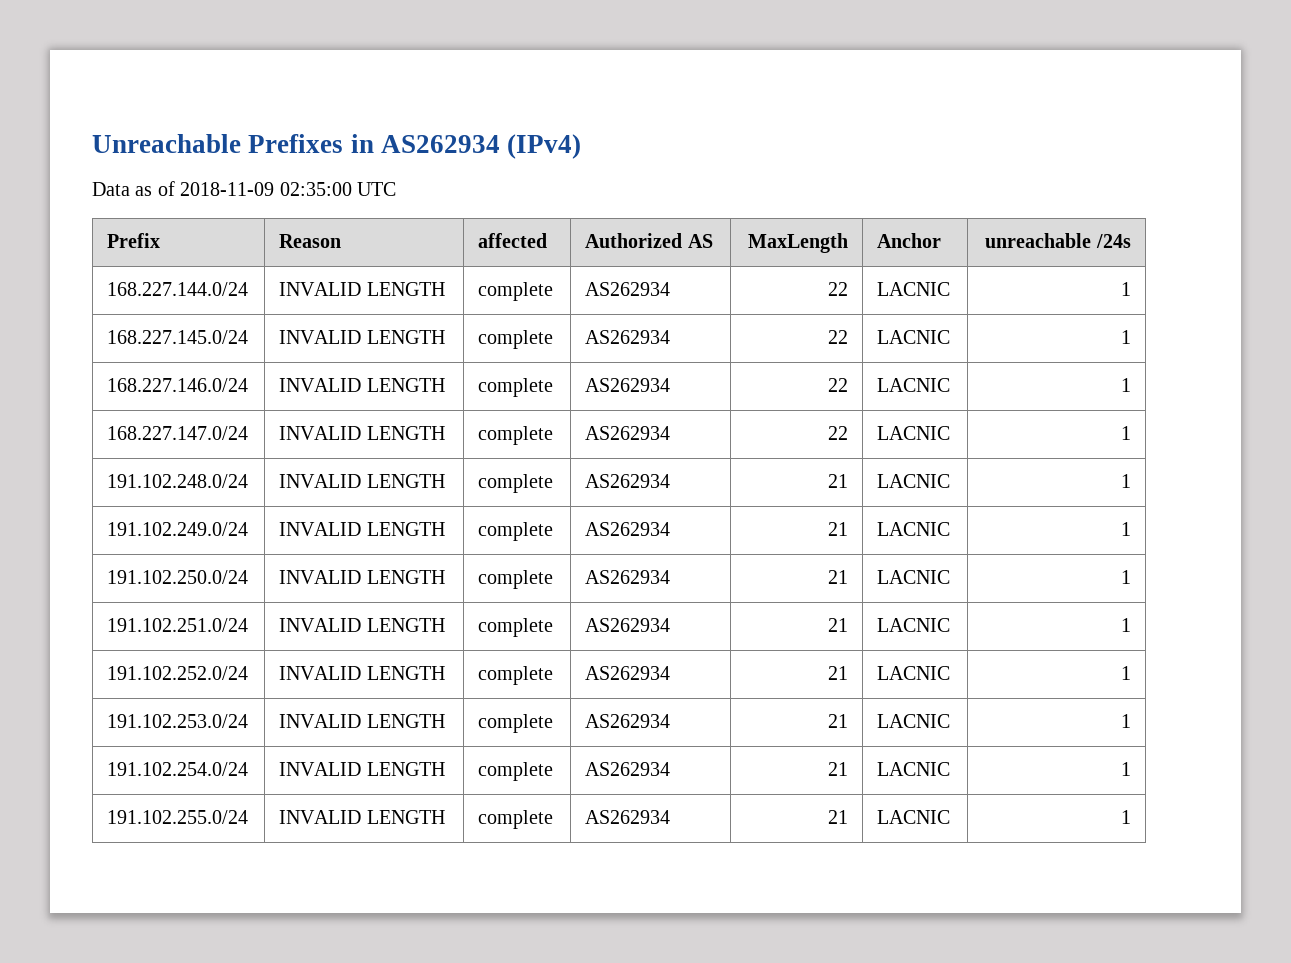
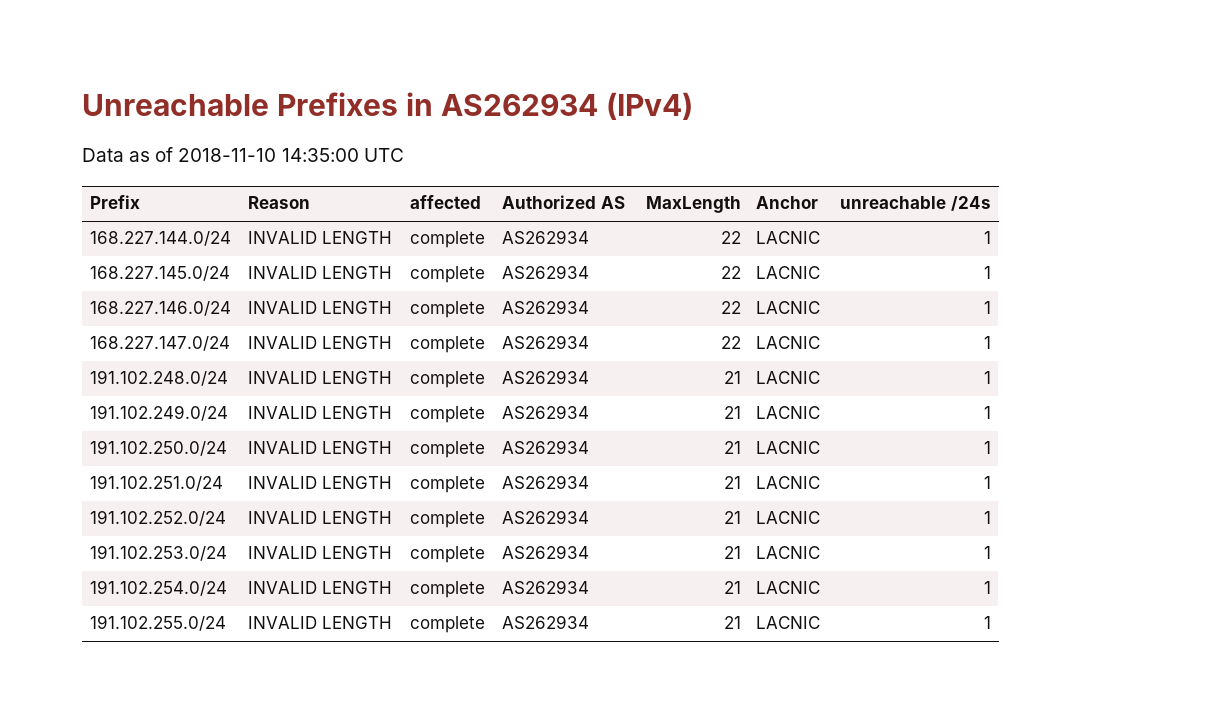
- Data as of 2018-11-09 02:35:00 UTC
+ Data as of 2018-11-10 14:35:00 UTC

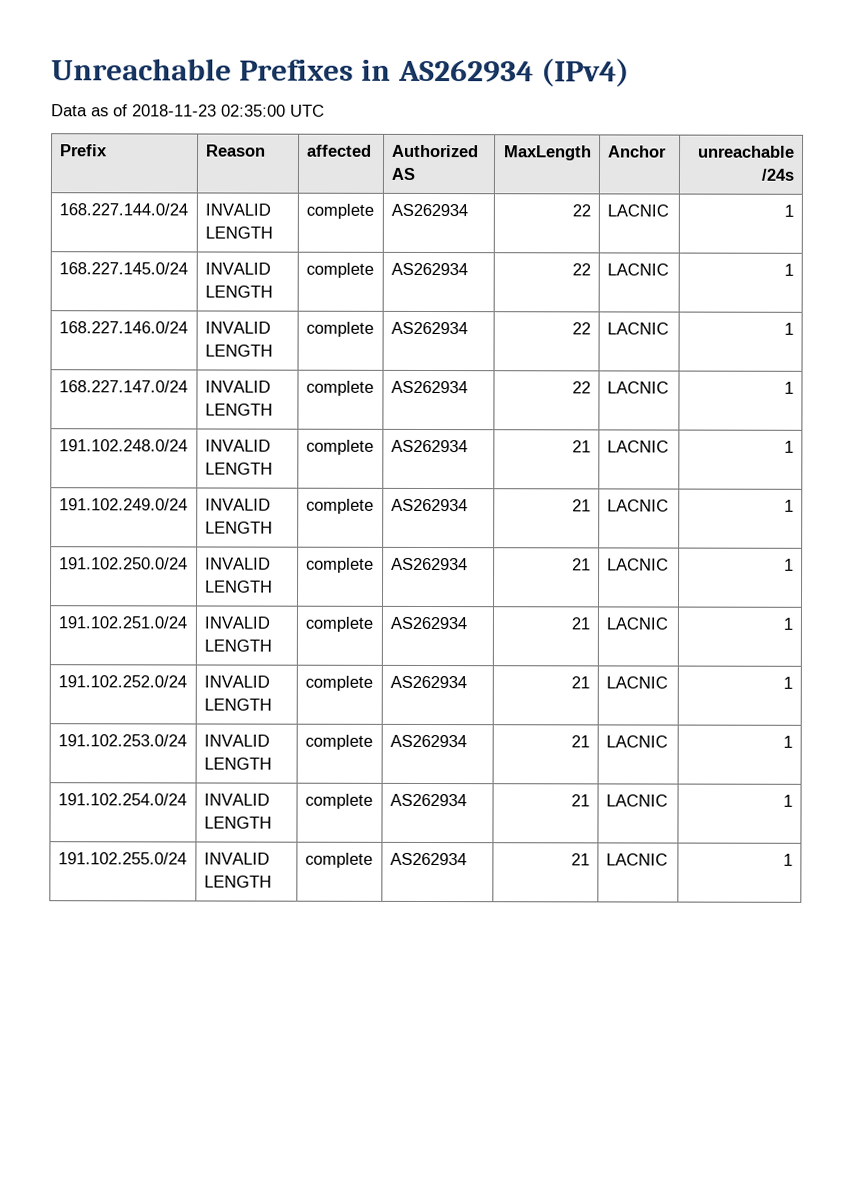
- Data as of 2018-11-10 14:35:00 UTC
+ Data as of 2018-11-23 02:35:00 UTC

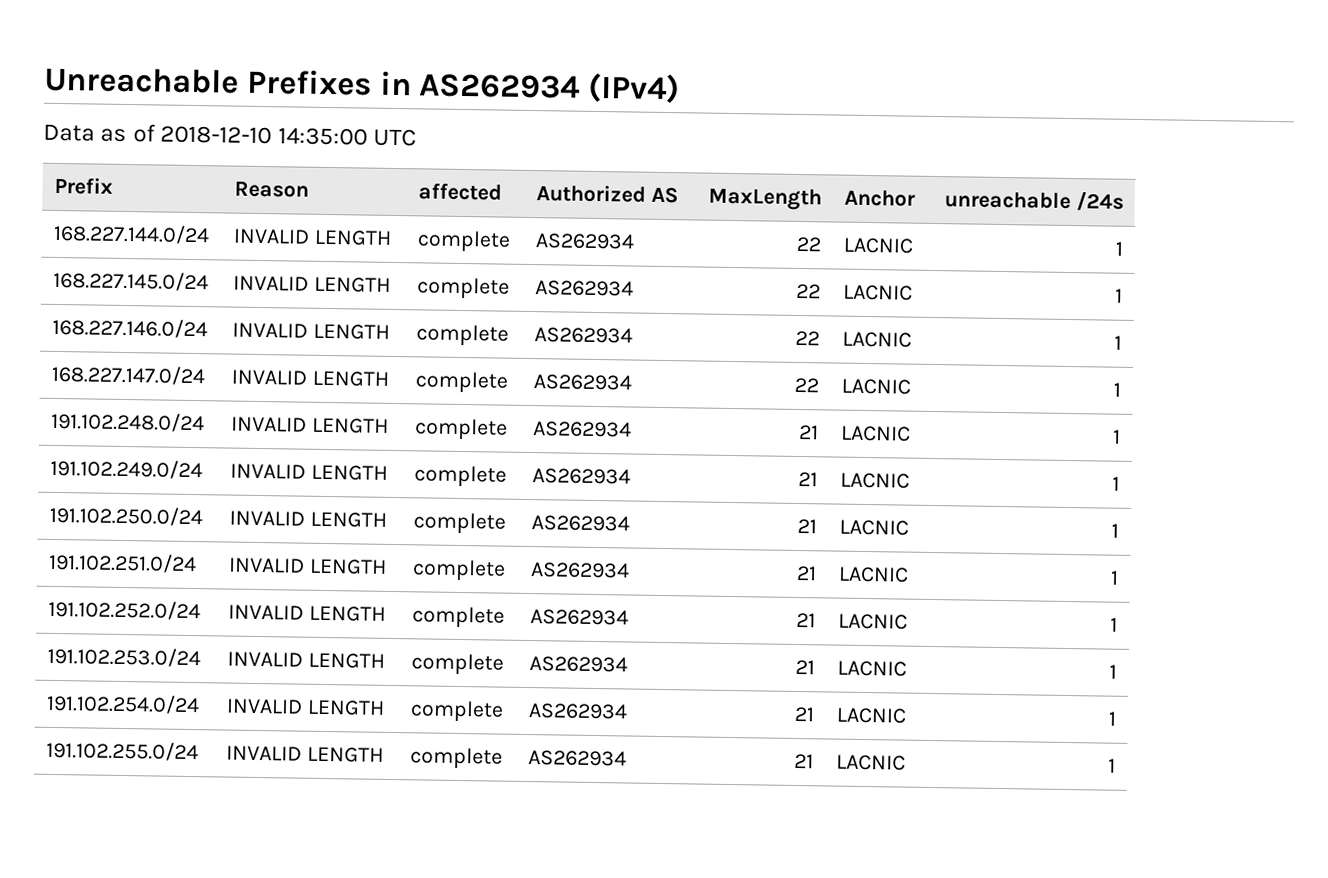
- Data as of 2018-11-23 02:35:00 UTC
+ Data as of 2018-12-10 14:35:00 UTC

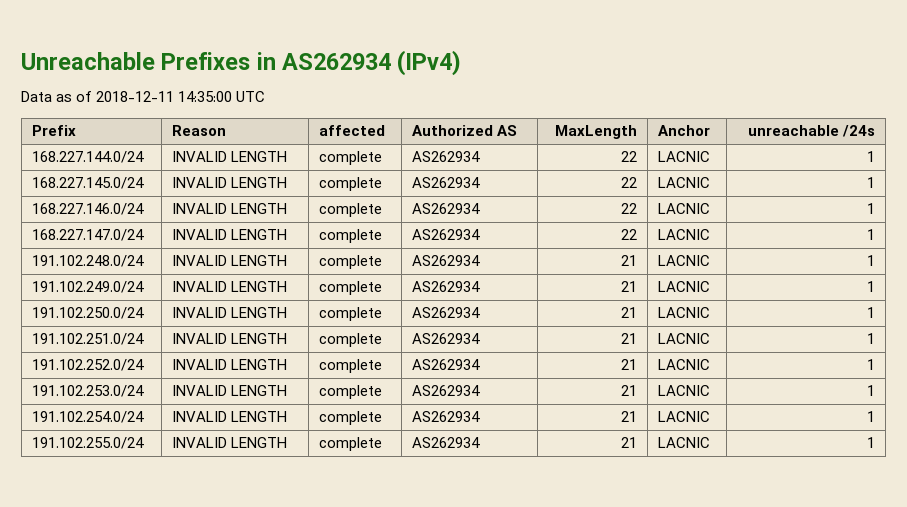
- Data as of 2018-12-10 14:35:00 UTC
+ Data as of 2018-12-11 14:35:00 UTC

